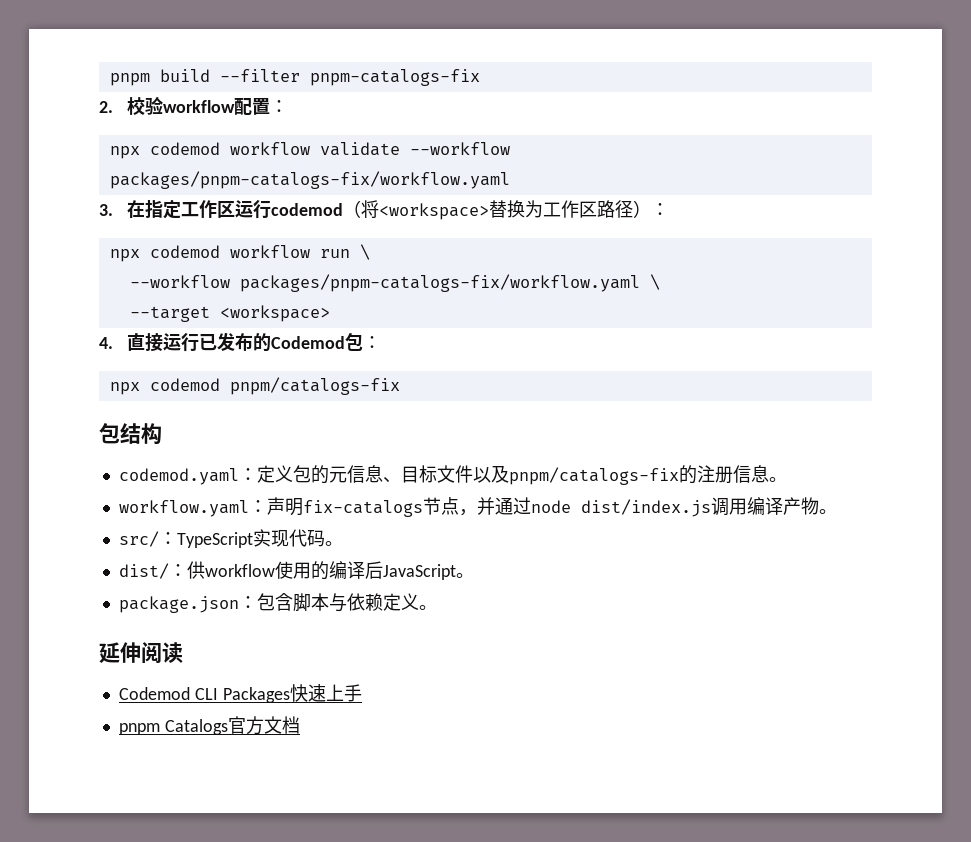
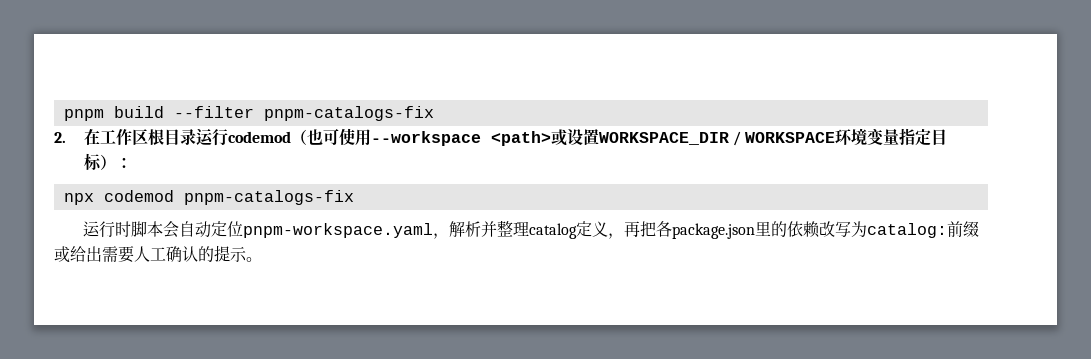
- 2.校验workflow配置：
- npx codemod workflow validate --workflow packages/pnpm-catalogs-fix/workflow.yaml
- 3.在指定工作区运行codemod（将<workspace>替换为工作区路径）：
- npx codemod workflow run \
- --workflow packages/pnpm-catalogs-fix/workflow.yaml \
- --target <workspace>
- 4.直接运行已发布的Codemod包：
- npx codemod pnpm/catalogs-fix
- 包结构
- codemod.yaml：定义包的元信息、目标文件以及pnpm/catalogs-fix的注册信息。
- workflow.yaml：声明fix-catalogs节点，并通过node dist/index.js调用编译产物。
- src/：TypeScript实现代码。
- dist/：供workflow使用的编译后JavaScript。
- package.json：包含脚本与依赖定义。
- 延伸阅读
- Codemod CLI Packages快速上手
- pnpm Catalogs官方文档
+ 2.在工作区根目录运行codemod（也可使用--workspace <path>或设置WORKSPACE_DIR / WORKSPACE环境变量指定目标）：
+ npx codemod pnpm-catalogs-fix
+ 运行时脚本会自动定位pnpm-workspace.yaml，解析并整理catalog定义，再把各package.json里的依赖改写为catalog:前缀或给出需要人工确认的提示。

